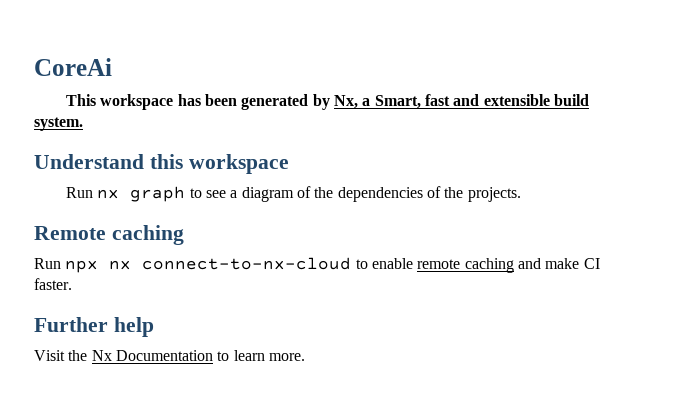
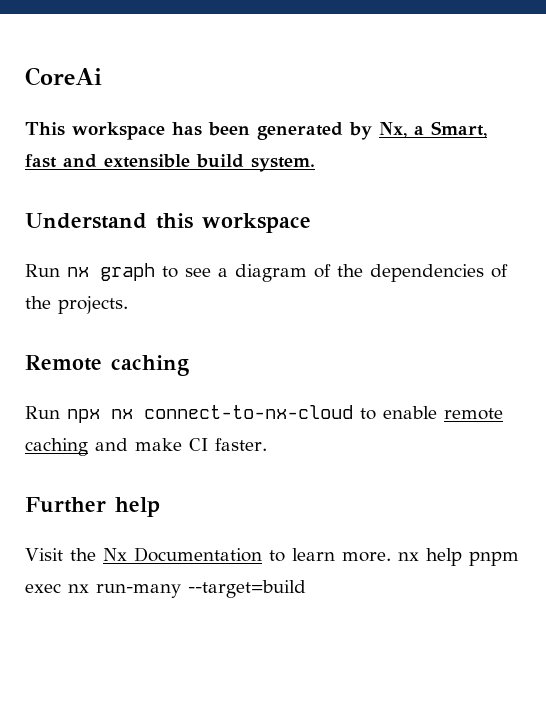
- Visit the Nx Documentation to learn more.
+ Visit the Nx Documentation to learn more. nx help pnpm exec nx run-many --target=build

